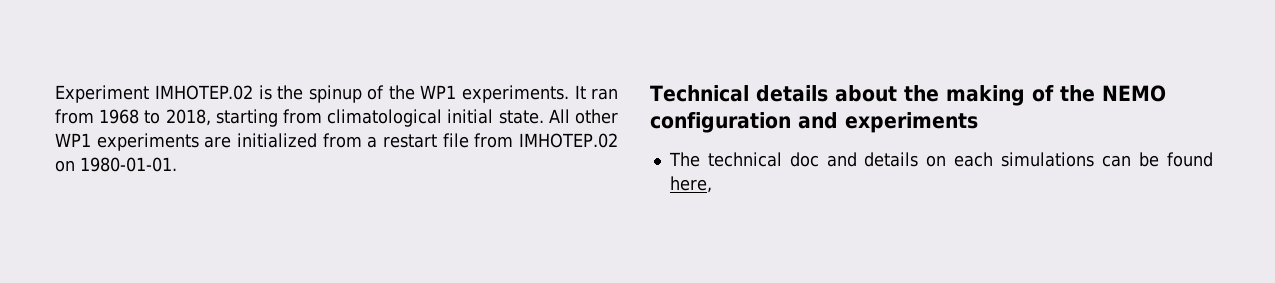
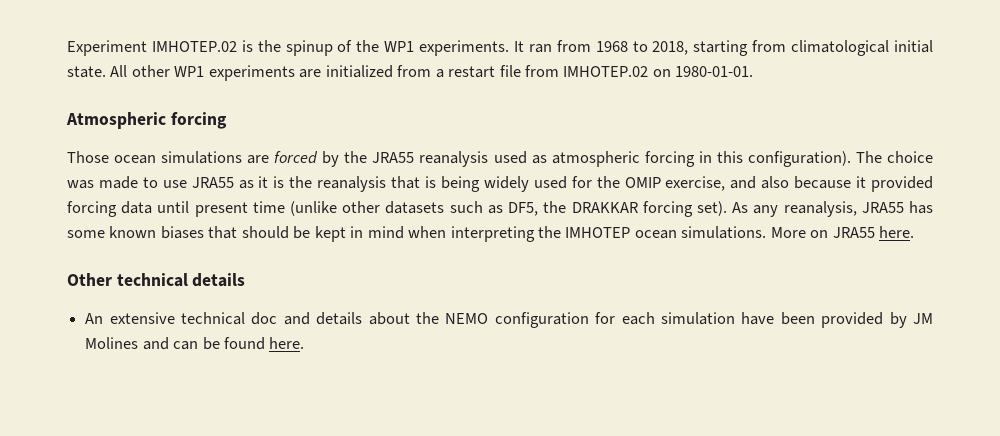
- Technical details about the making of the NEMO configuration and experiments
- The technical doc and details on each simulations can be found here,
+ Atmospheric forcing
+ Those ocean simulations are forced by the JRA55 reanalysis used as atmospheric forcing in this configuration). The choice was made to use JRA55 as it is the reanalysis that is being widely used for the OMIP exercise, and also because it provided forcing data until present time (unlike other datasets such as DF5, the DRAKKAR forcing set). As any reanalysis, JRA55 has some known biases that should be kept in mind when interpreting the IMHOTEP ocean simulations. More on JRA55 here.
+ Other technical details
+ An extensive technical doc and details about the NEMO configuration for each simulation have been provided by JM Molines and can be found here.

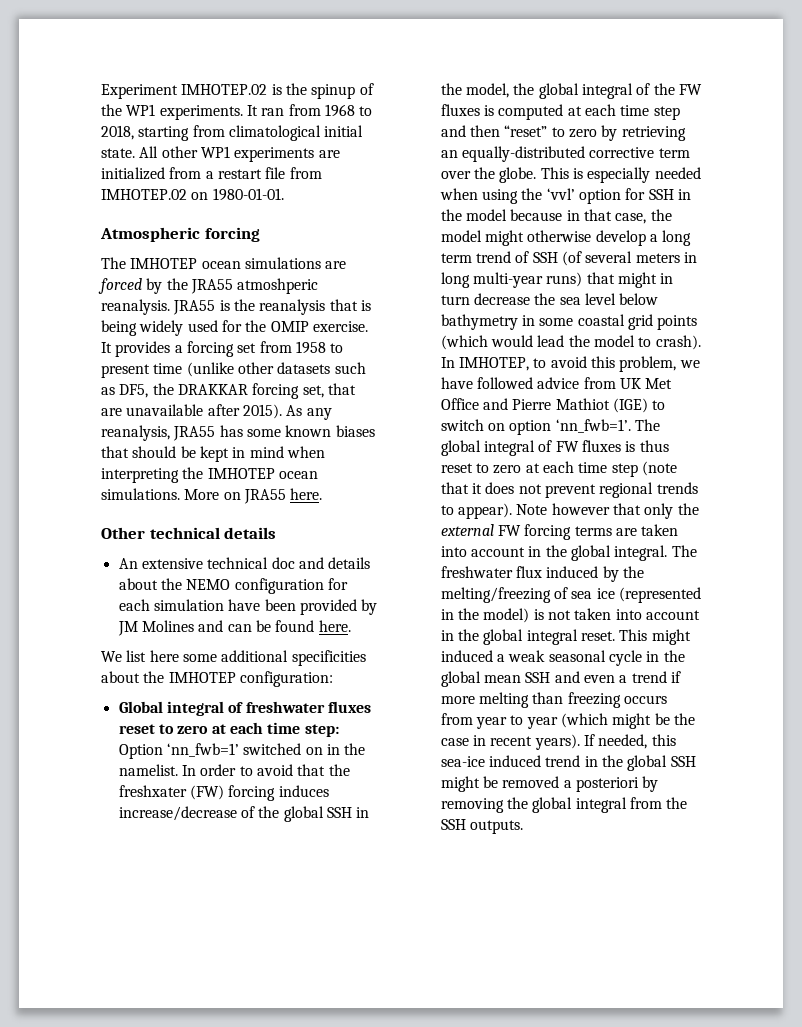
- Those ocean simulations are forced by the JRA55 reanalysis used as atmospheric forcing in this configuration). The choice was made to use JRA55 as it is the reanalysis that is being widely used for the OMIP exercise, and also because it provided forcing data until present time (unlike other datasets such as DF5, the DRAKKAR forcing set).
+ The IMHOTEP ocean simulations are forced by the JRA55 atmoshperic reanalysis. JRA55 is the reanalysis that is being widely used for the OMIP exercise. It provides a forcing set from 1958 to present time (unlike other datasets such as DF5, the DRAKKAR forcing set, that are unavailable after 2015).
+ We list here some additional specificities about the IMHOTEP configuration:
+ Global integral of freshwater fluxes reset to zero at each time step: Option ‘nn_fwb=1’ switched on in the namelist. In order to avoid that the freshxater (FW) forcing induces increase/decrease of the global SSH in the model, the global integral of the FW fluxes is computed at each time step and then “reset” to zero by retrieving an equally-distributed corrective term over the globe. This is especially needed when using the ‘vvl’ option for SSH in the model because in that case, the model might otherwise develop a long term trend of SSH (of several meters in long multi-year runs) that might in turn decrease the sea level below bathymetry in some coastal grid points (which would lead the model to crash). In IMHOTEP, to avoid this problem, we have followed advice from UK Met Office and Pierre Mathiot (IGE) to switch on option ‘nn_fwb=1’. The global integral of FW fluxes is thus reset to zero at each time step (note that it does not prevent regional trends to appear). Note however that only the external FW forcing terms are taken into account in the global integral. The freshwater flux induced by the melting/freezing of sea ice (represented in the model) is not taken into account in the global integral reset. This might induced a weak seasonal cycle in the global mean SSH and even a trend if more melting than freezing occurs from year to year (which might be the case in recent years). If needed, this sea-ice induced trend in the global SSH might be removed a posteriori by removing the global integral from the SSH outputs.

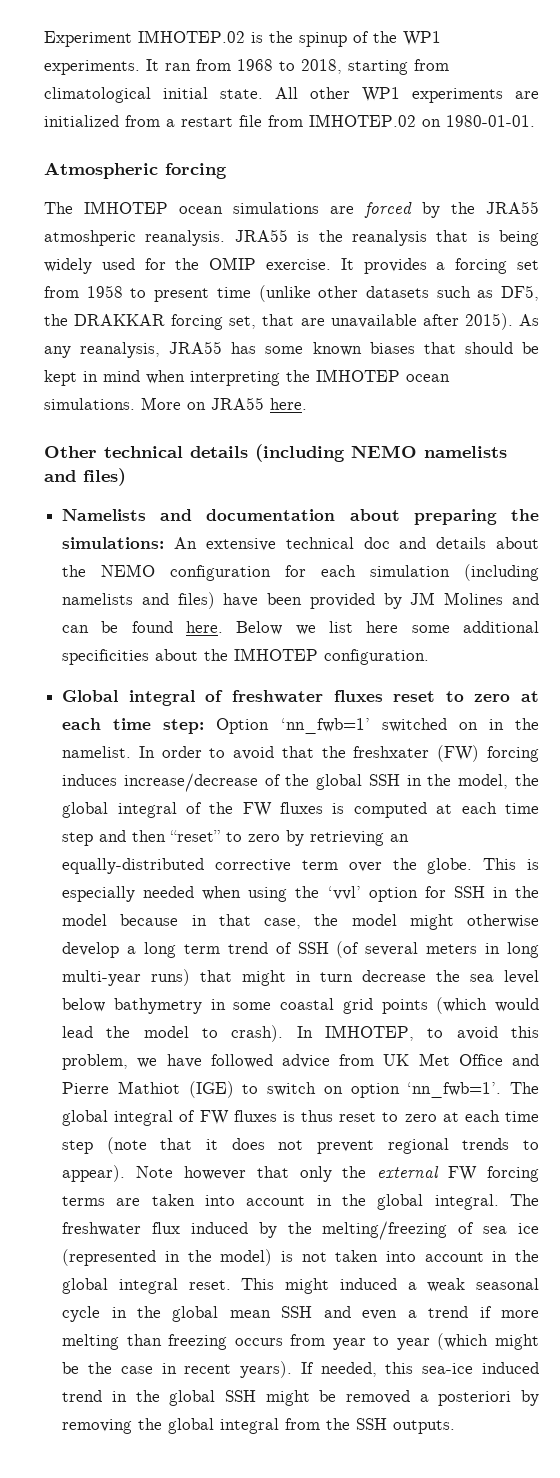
- Other technical details
- An extensive technical doc and details about the NEMO configuration for each simulation have been provided by JM Molines and can be found here.
- We list here some additional specificities about the IMHOTEP configuration:
+ Other technical details (including NEMO namelists and files)
+ Namelists and documentation about preparing the simulations: An extensive technical doc and details about the NEMO configuration for each simulation (including namelists and files) have been provided by JM Molines and can be found here. Below we list here some additional specificities about the IMHOTEP configuration.

